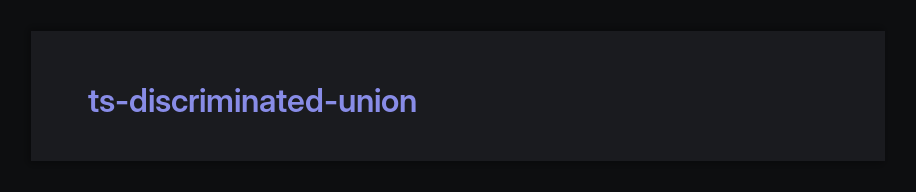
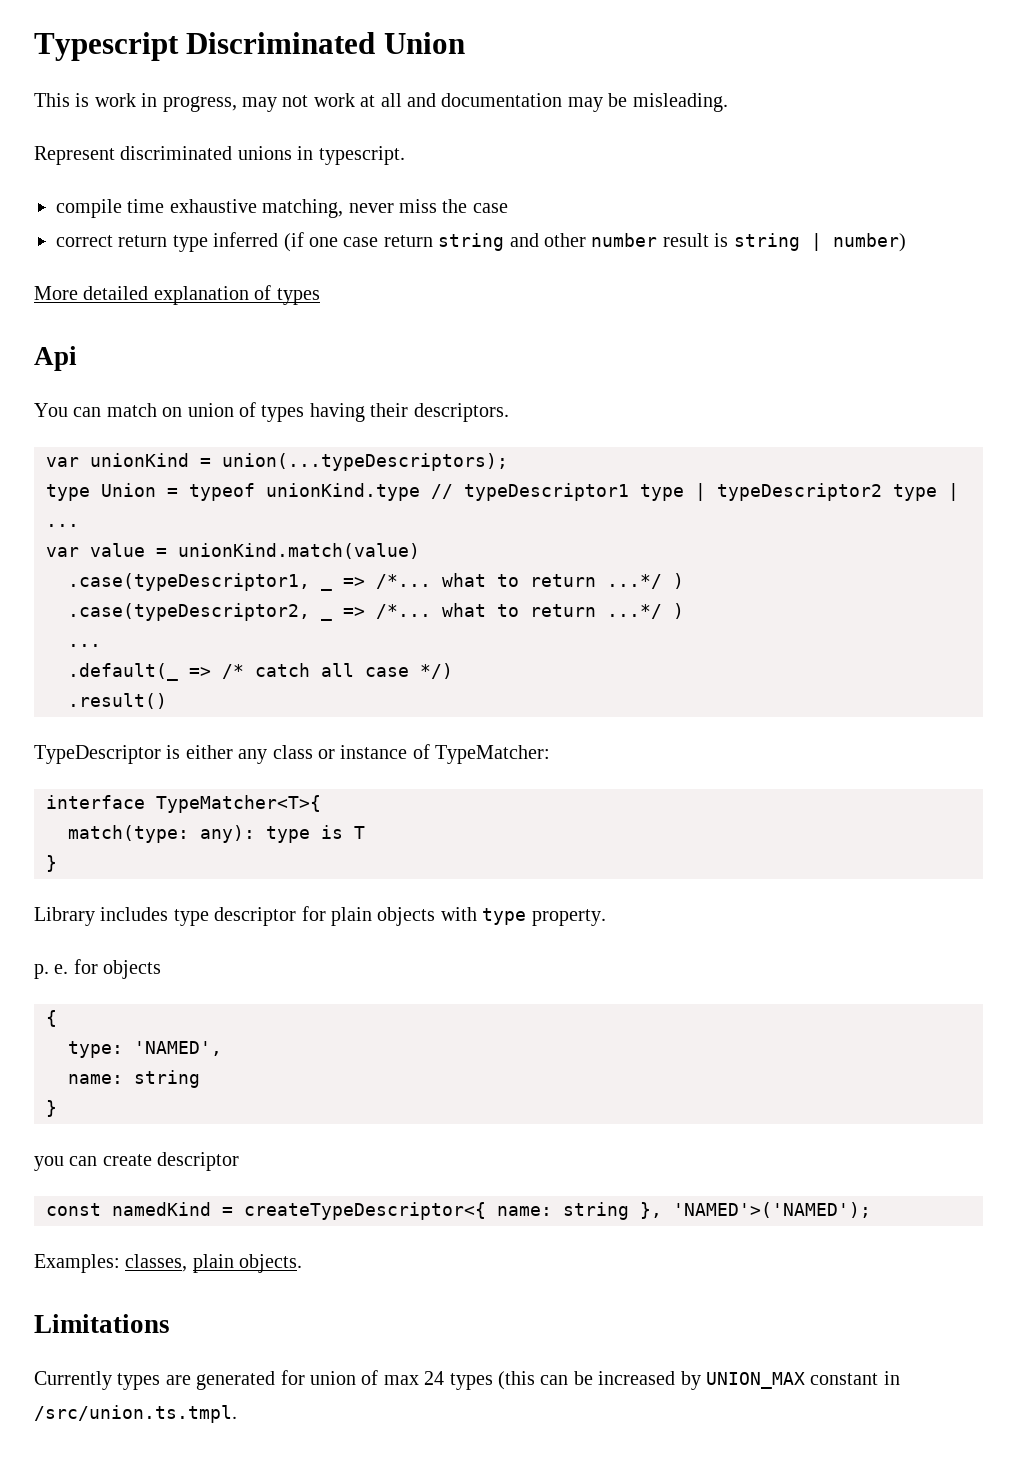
- ts-discriminated-union
+ Typescript Discriminated Union
+ This is work in progress, may not work at all and documentation may be misleading.
+ Represent discriminated unions in typescript.
+ compile time exhaustive matching, never miss the case
+ correct return type inferred (if one case return string and other number result is string | number)
+ More detailed explanation of types
+ Api
+ You can match on union of types having their descriptors.
+ var unionKind = union(...typeDescriptors);
+ type Union = typeof unionKind.type // typeDescriptor1 type | typeDescriptor2 type | ...
+ var value = unionKind.match(value)
+ .case(typeDescriptor1, _ => /*... what to return ...*/ )
+ .case(typeDescriptor2, _ => /*... what to return ...*/ )
+ ...
+ .default(_ => /* catch all case */)
+ .result()
+ TypeDescriptor is either any class or instance of TypeMatcher:
+ interface TypeMatcher<T>{
+ match(type: any): type is T
+ }
+ Library includes type descriptor for plain objects with type property.
+ p. e. for objects
+ {
+ type: 'NAMED',
+ name: string
+ }
+ you can create descriptor
+ const namedKind = createTypeDescriptor<{ name: string }, 'NAMED'>('NAMED');
+ Examples: classes, plain objects.
+ Limitations
+ Currently types are generated for union of max 24 types (this can be increased by UNION_MAX constant in /src/union.ts.tmpl.

